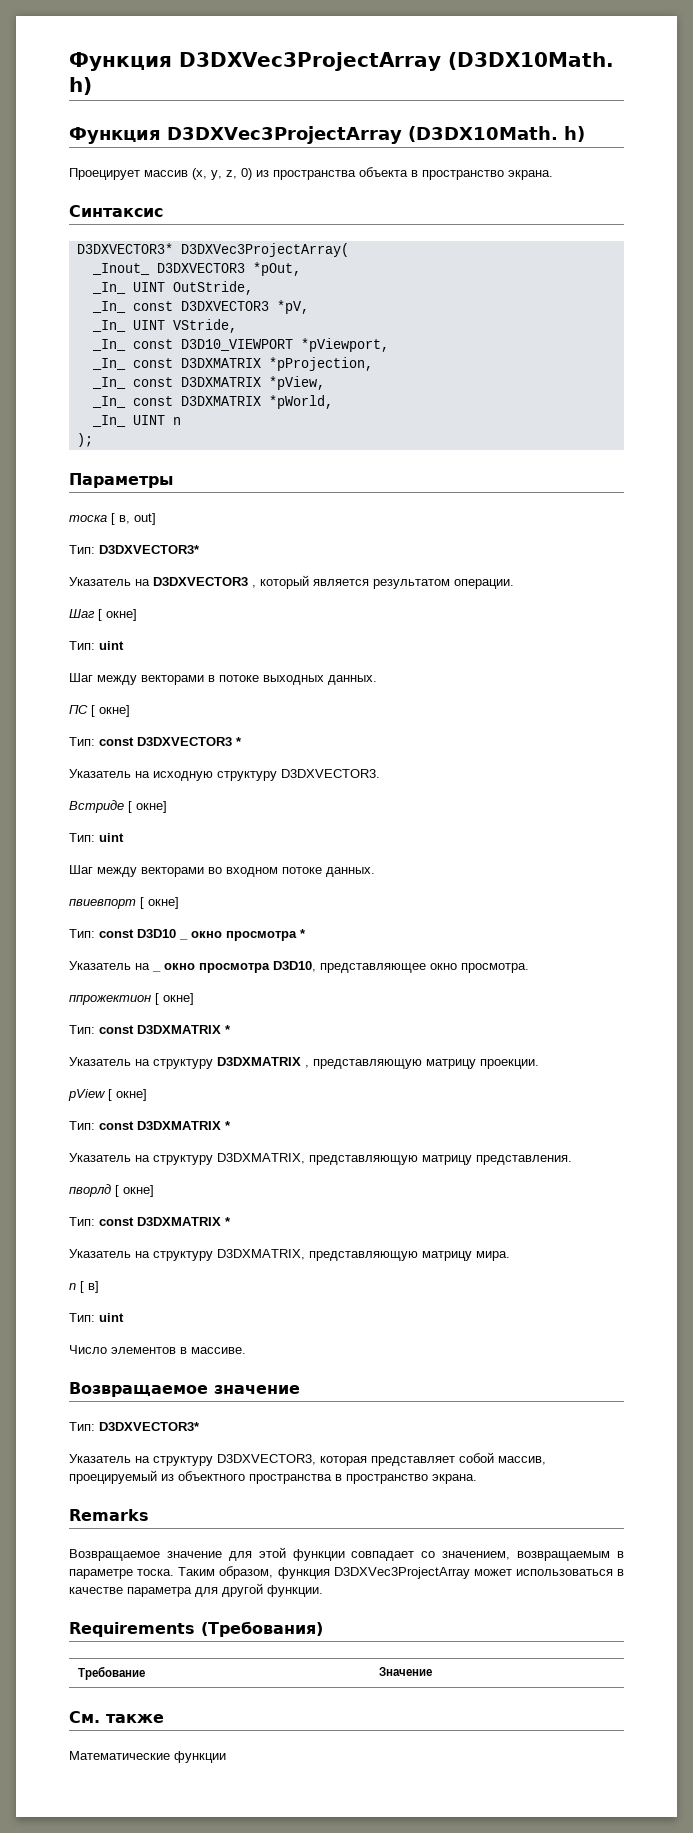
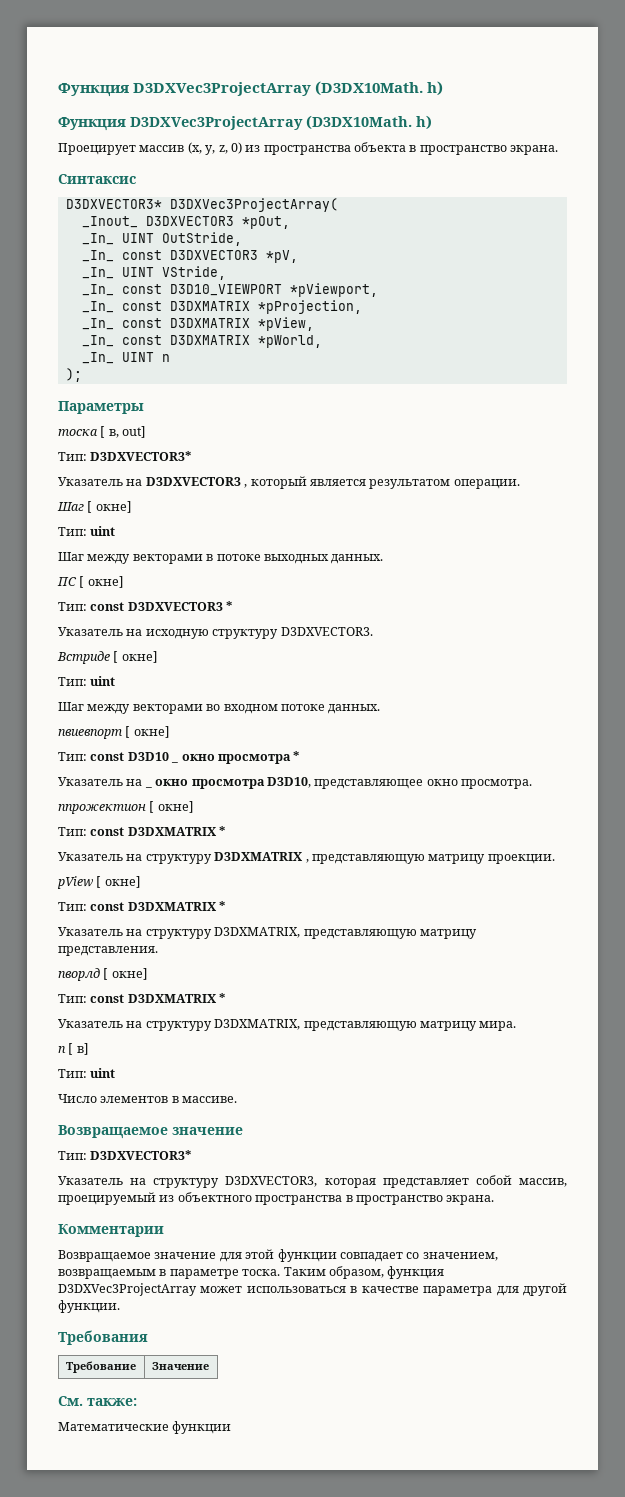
- Remarks
+ Комментарии
- Requirements (Требования)
+ Требования
- См. также
+ См. также:

